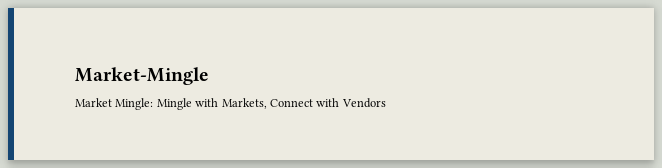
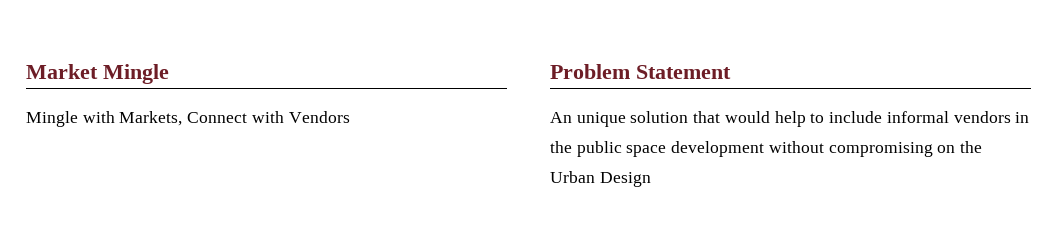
- Market-Mingle
- Market Mingle: Mingle with Markets, Connect with Vendors
+ Market Mingle
+ Mingle with Markets, Connect with Vendors
+ Problem Statement
+ An unique solution that would help to include informal vendors in the public space development without compromising on the Urban Design

